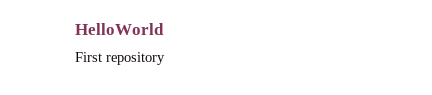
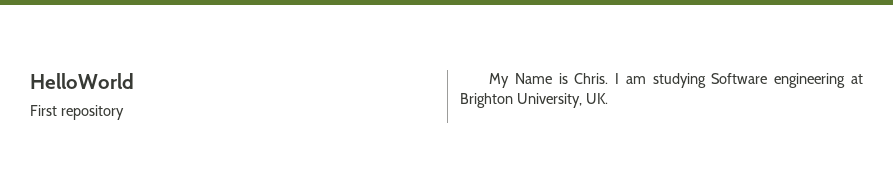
+ My Name is Chris. I am studying Software engineering at Brighton University, UK.

